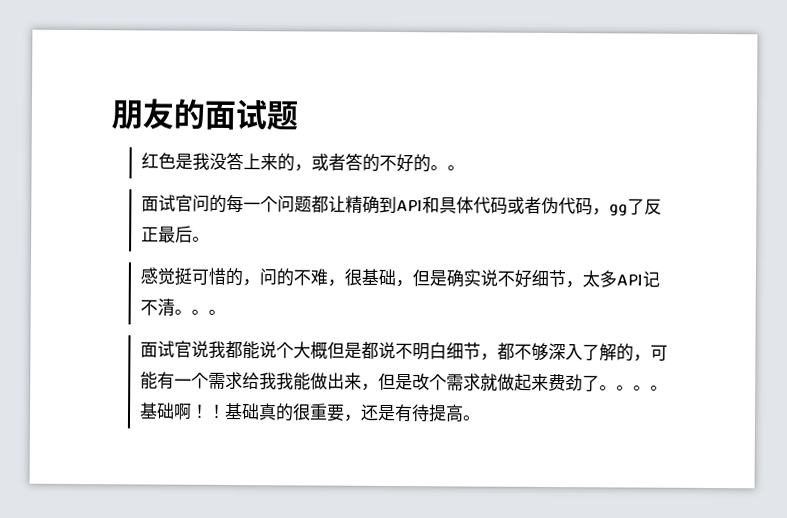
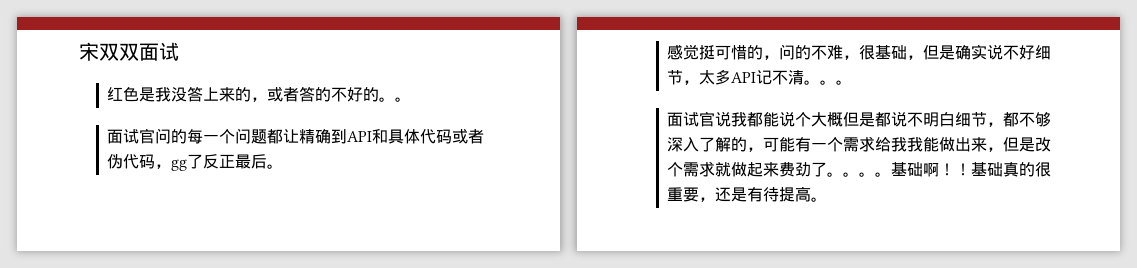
- 朋友的面试题
+ 宋双双面试

